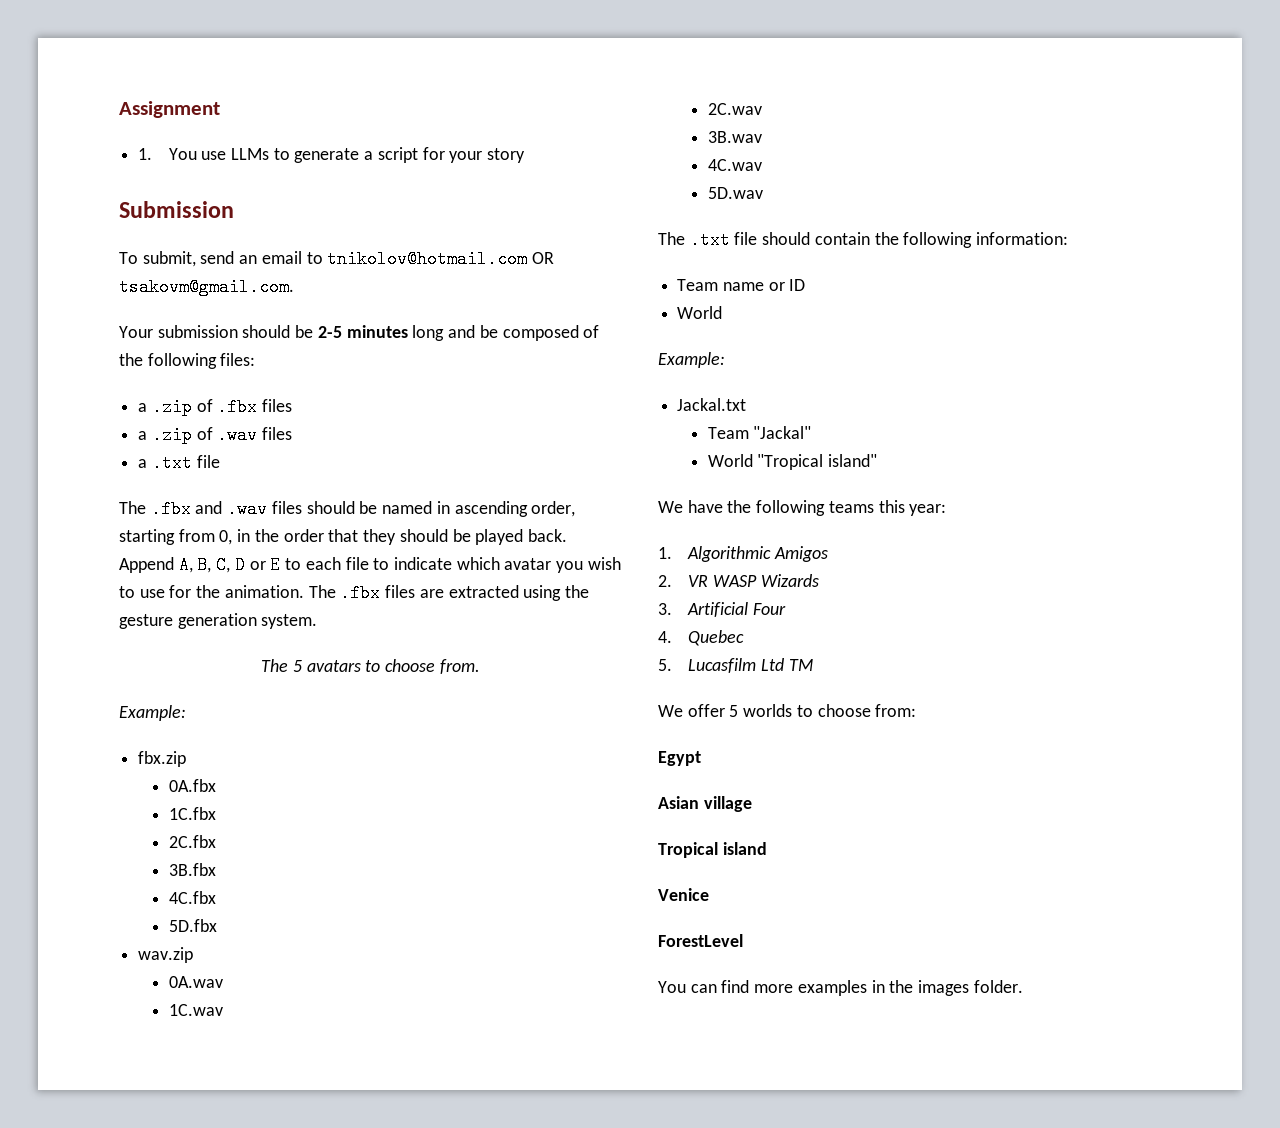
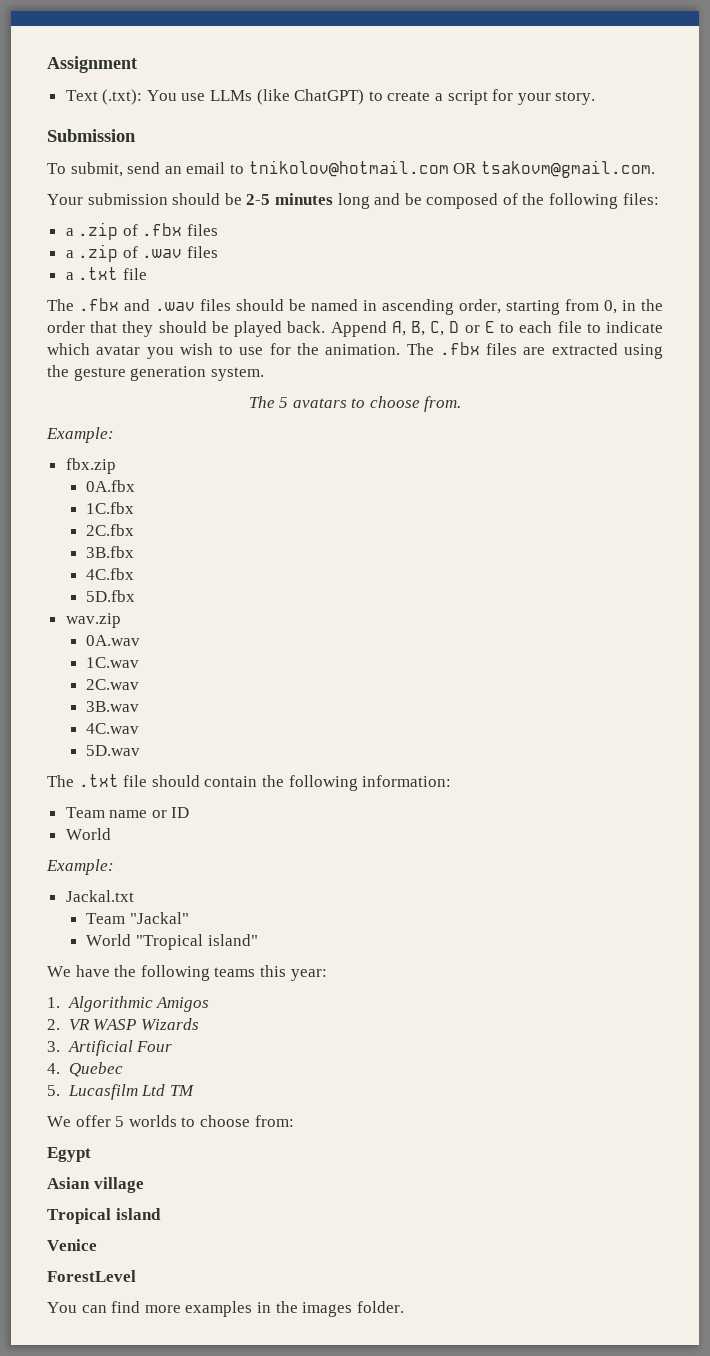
- 1. You use LLMs to generate a script for your story
+ Text (.txt): You use LLMs (like ChatGPT) to create a script for your story.

